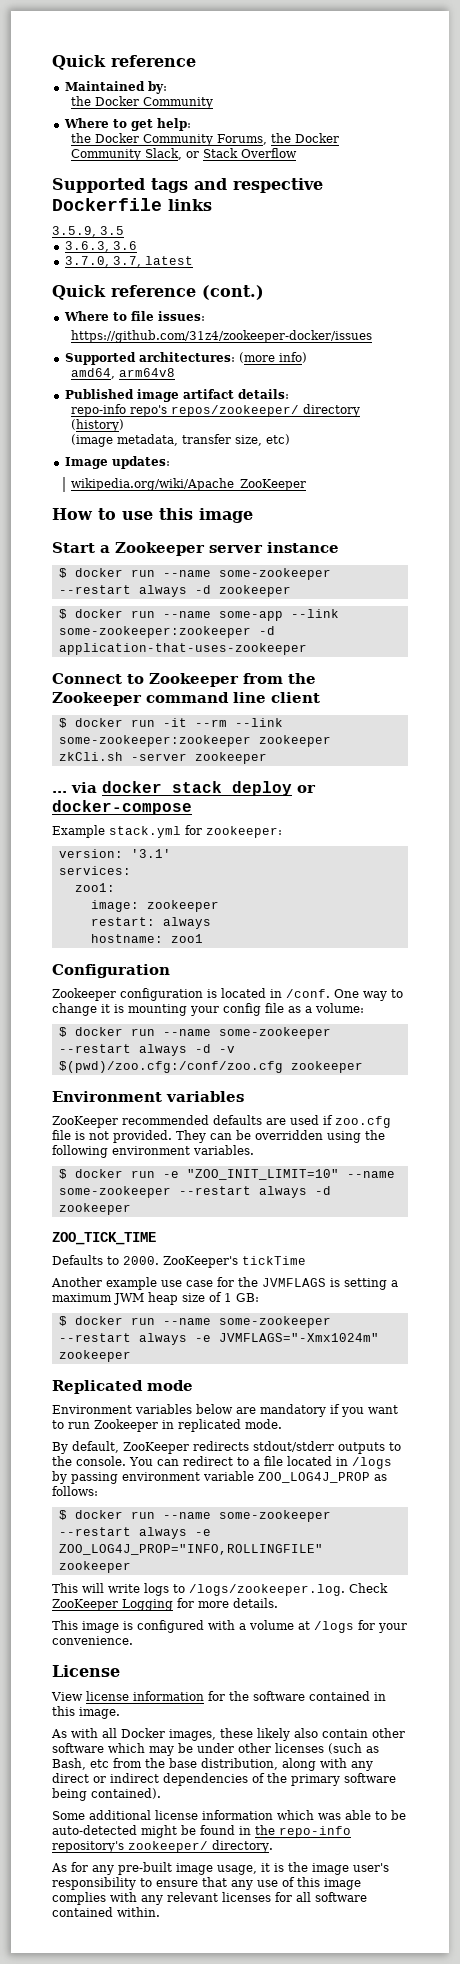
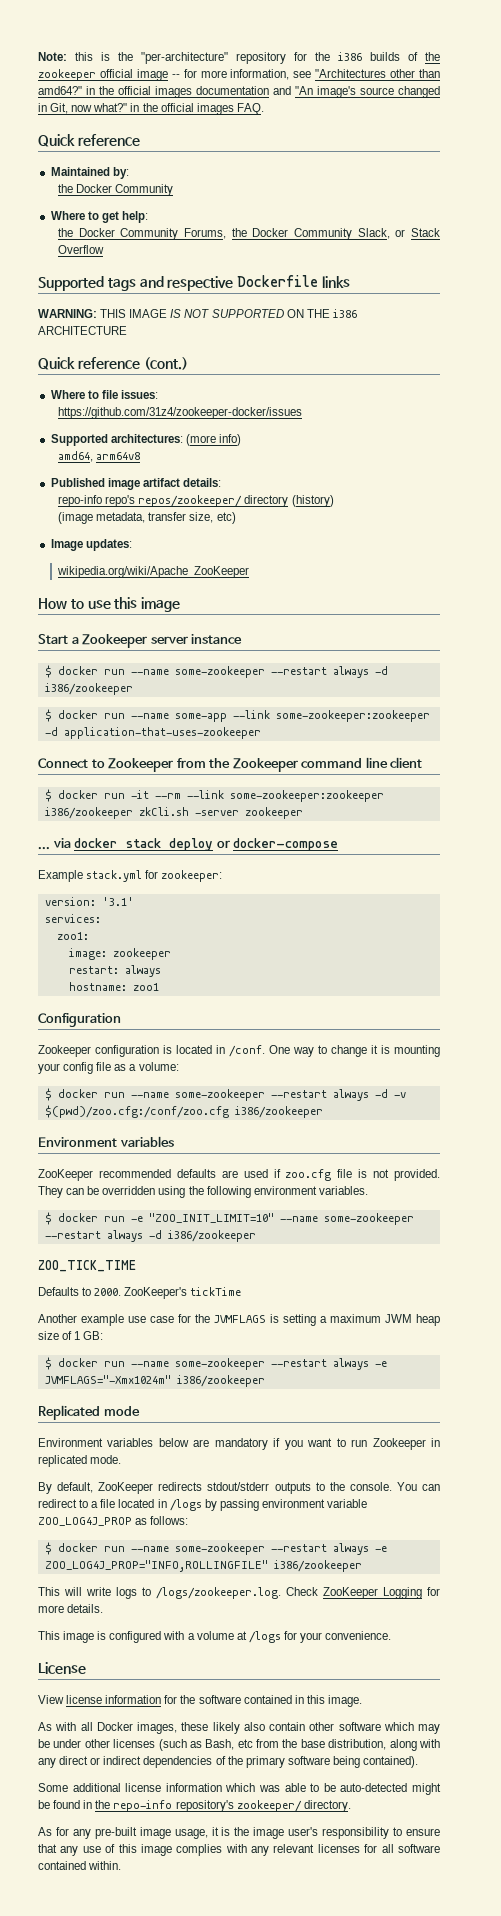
+ Note: this is the "per-architecture" repository for the i386 builds of the zookeeper official image -- for more information, see "Architectures other than amd64?" in the official images documentation and "An image's source changed in Git, now what?" in the official images FAQ.
- 3.5.9, 3.5
- 3.6.3, 3.6
- 3.7.0, 3.7, latest
+ WARNING: THIS IMAGE IS NOT SUPPORTED ON THE i386 ARCHITECTURE
- $ docker run --name some-zookeeper --restart always -d zookeeper
+ $ docker run --name some-zookeeper --restart always -d i386/zookeeper
- $ docker run -it --rm --link some-zookeeper:zookeeper zookeeper zkCli.sh -server zookeeper
+ $ docker run -it --rm --link some-zookeeper:zookeeper i386/zookeeper zkCli.sh -server zookeeper
- $ docker run --name some-zookeeper --restart always -d -v $(pwd)/zoo.cfg:/conf/zoo.cfg zookeeper
+ $ docker run --name some-zookeeper --restart always -d -v $(pwd)/zoo.cfg:/conf/zoo.cfg i386/zookeeper
- $ docker run -e "ZOO_INIT_LIMIT=10" --name some-zookeeper --restart always -d zookeeper
+ $ docker run -e "ZOO_INIT_LIMIT=10" --name some-zookeeper --restart always -d i386/zookeeper
- $ docker run --name some-zookeeper --restart always -e JVMFLAGS="-Xmx1024m" zookeeper
+ $ docker run --name some-zookeeper --restart always -e JVMFLAGS="-Xmx1024m" i386/zookeeper
- $ docker run --name some-zookeeper --restart always -e ZOO_LOG4J_PROP="INFO,ROLLINGFILE" zookeeper
+ $ docker run --name some-zookeeper --restart always -e ZOO_LOG4J_PROP="INFO,ROLLINGFILE" i386/zookeeper

